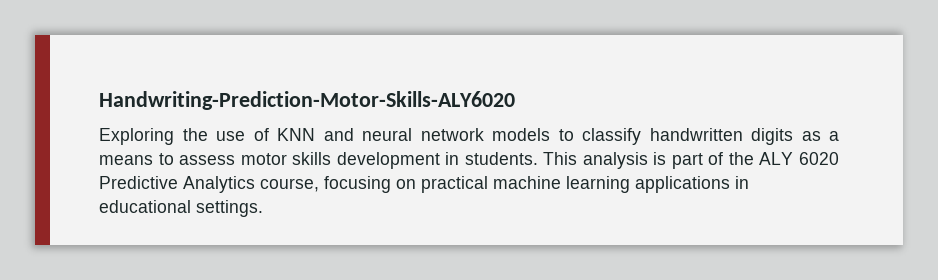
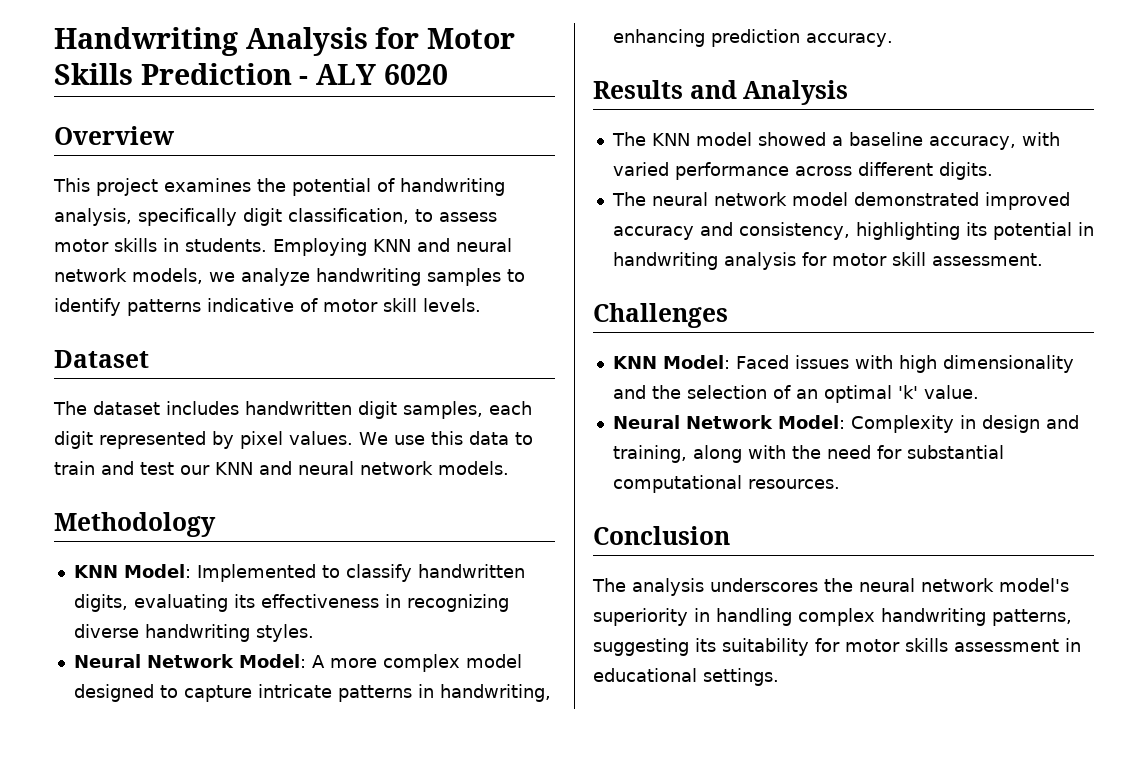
- Handwriting-Prediction-Motor-Skills-ALY6020
- Exploring the use of KNN and neural network models to classify handwritten digits as a means to assess motor skills development in students. This analysis is part of the ALY 6020 Predictive Analytics course, focusing on practical machine learning applications in educational settings.
+ Handwriting Analysis for Motor Skills Prediction - ALY 6020
+ Overview
+ This project examines the potential of handwriting analysis, specifically digit classification, to assess motor skills in students. Employing KNN and neural network models, we analyze handwriting samples to identify patterns indicative of motor skill levels.
+ Dataset
+ The dataset includes handwritten digit samples, each digit represented by pixel values. We use this data to train and test our KNN and neural network models.
+ Methodology
+ KNN Model: Implemented to classify handwritten digits, evaluating its effectiveness in recognizing diverse handwriting styles.
+ Neural Network Model: A more complex model designed to capture intricate patterns in handwriting, enhancing prediction accuracy.
+ Results and Analysis
+ The KNN model showed a baseline accuracy, with varied performance across different digits.
+ The neural network model demonstrated improved accuracy and consistency, highlighting its potential in handwriting analysis for motor skill assessment.
+ Challenges
+ KNN Model: Faced issues with high dimensionality and the selection of an optimal 'k' value.
+ Neural Network Model: Complexity in design and training, along with the need for substantial computational resources.
+ Conclusion
+ The analysis underscores the neural network model's superiority in handling complex handwriting patterns, suggesting its suitability for motor skills assessment in educational settings.

